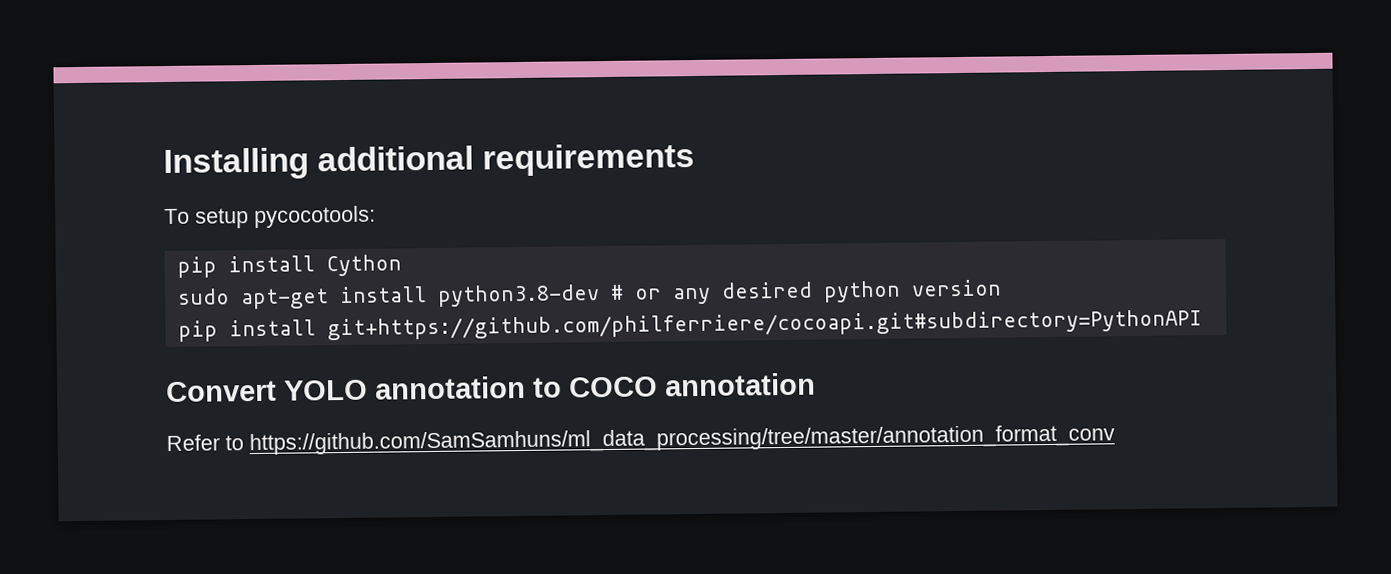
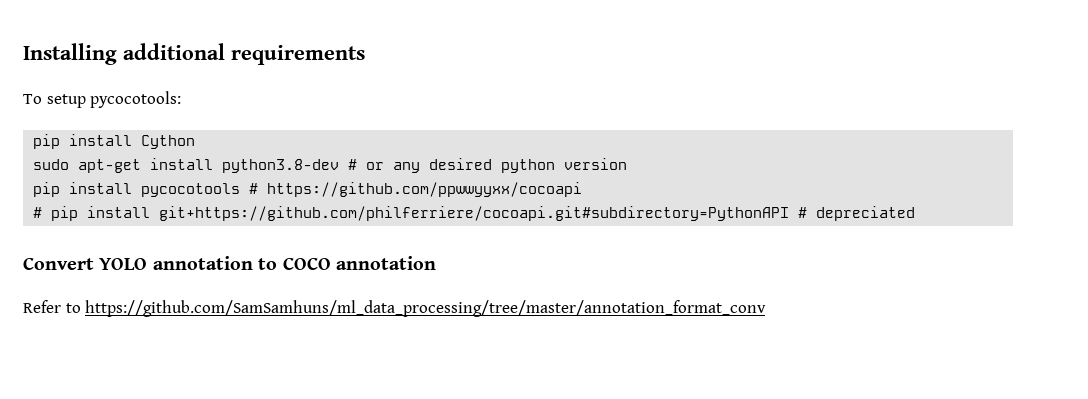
- pip install git+https://github.com/philferriere/cocoapi.git#subdirectory=PythonAPI
+ pip install pycocotools # https://github.com/ppwwyyxx/cocoapi
+ # pip install git+https://github.com/philferriere/cocoapi.git#subdirectory=PythonAPI # depreciated

